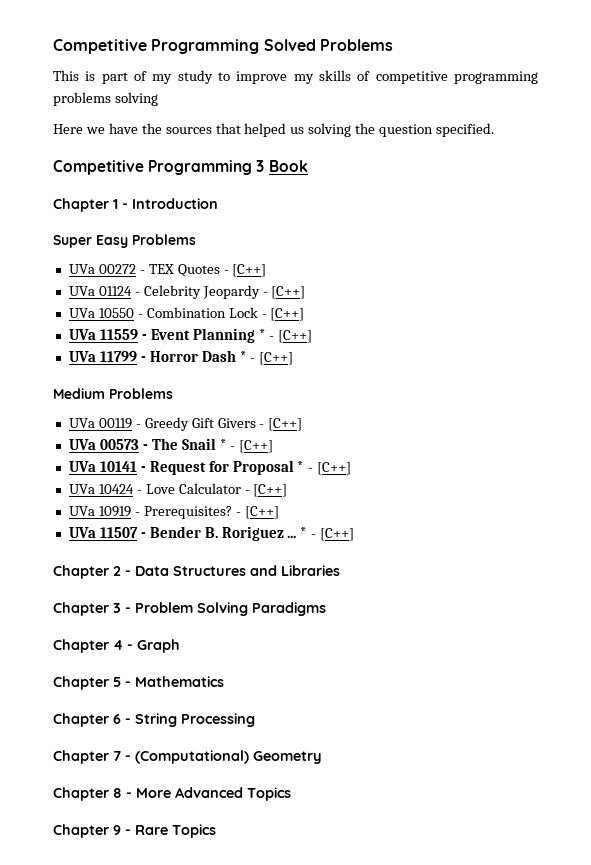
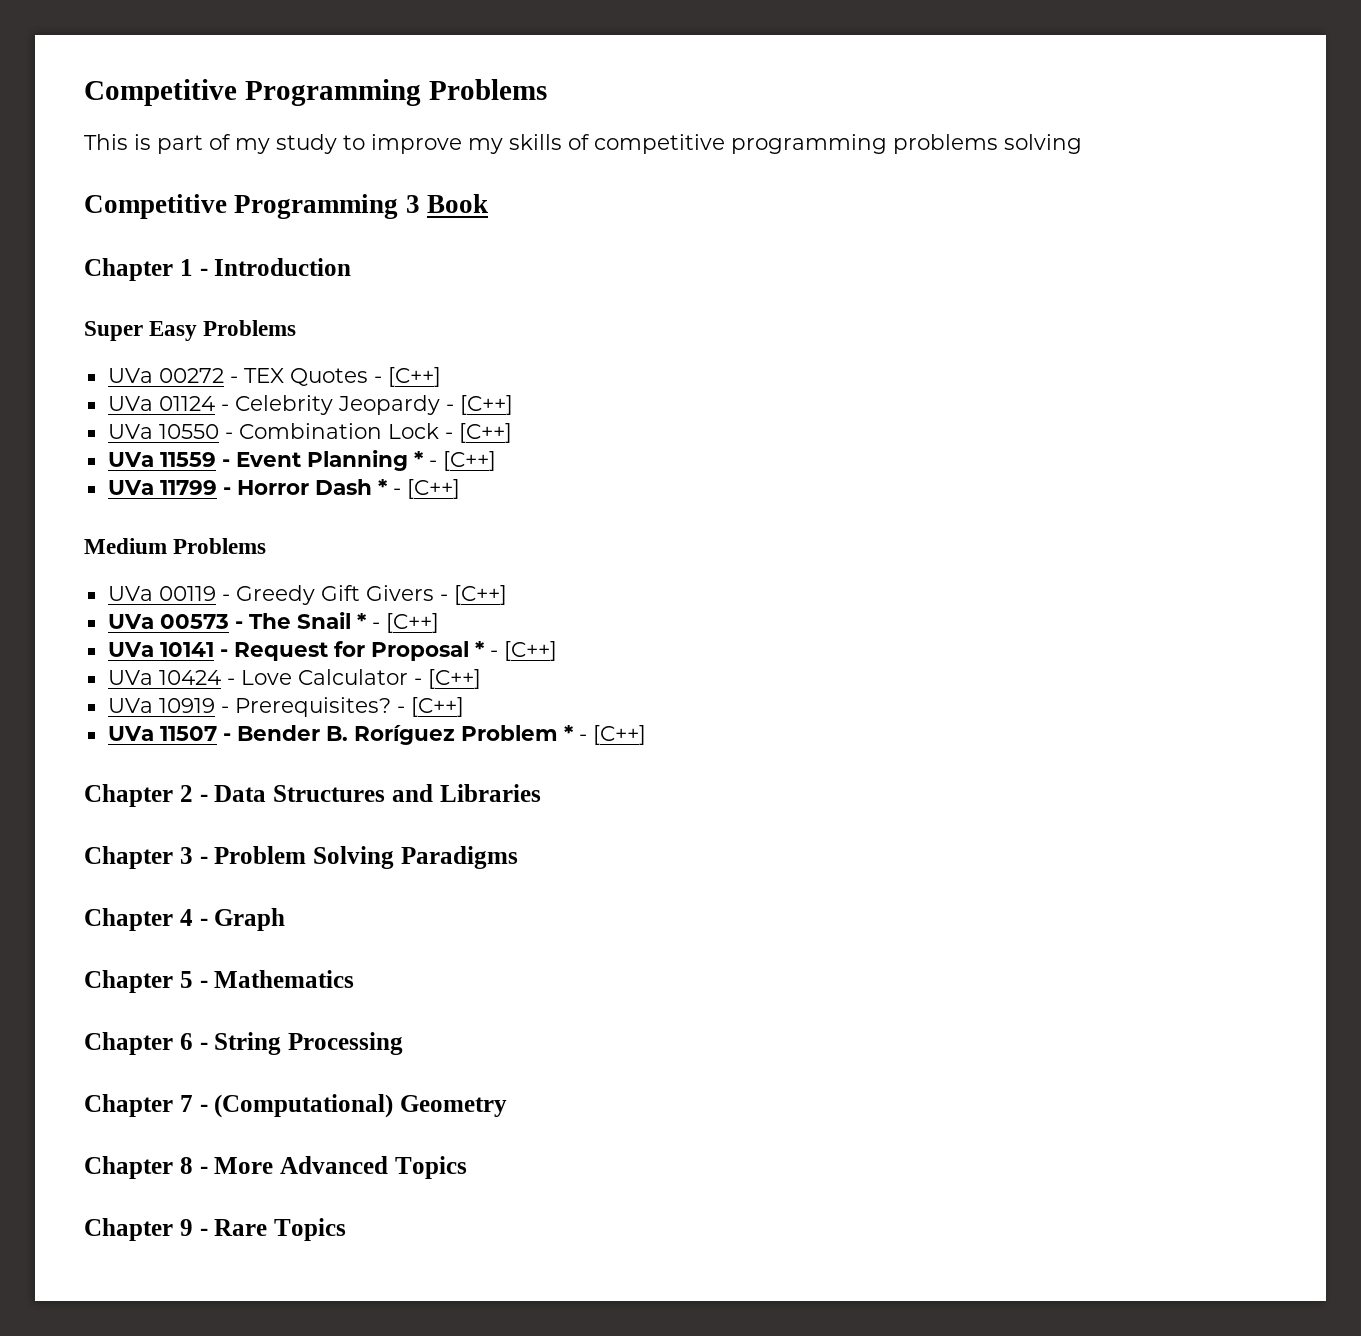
- Competitive Programming Solved Problems
+ Competitive Programming Problems
- Here we have the sources that helped us solving the question specified.
- UVa 11507 - Bender B. Roriguez ... * - [C++]
+ UVa 11507 - Bender B. Roríguez Problem * - [C++]

